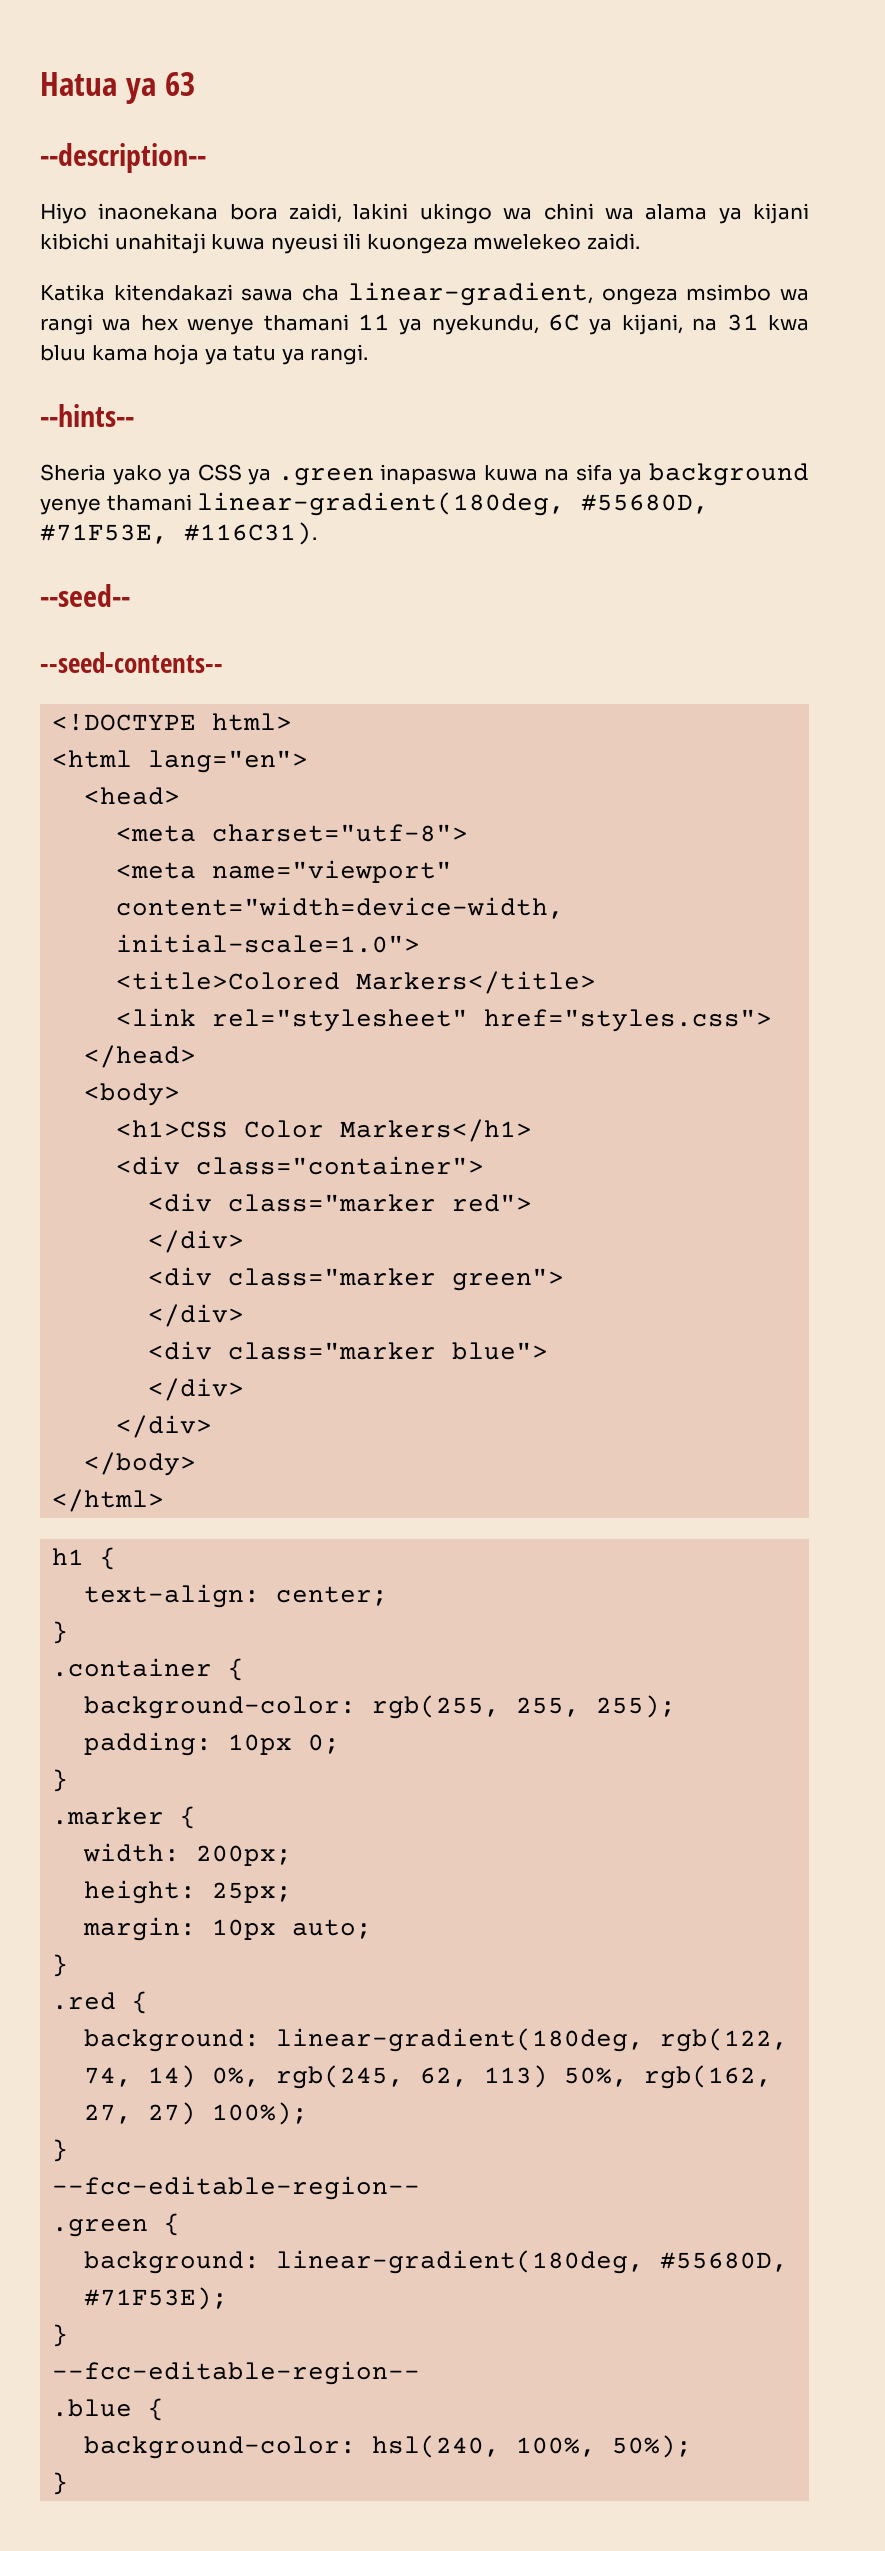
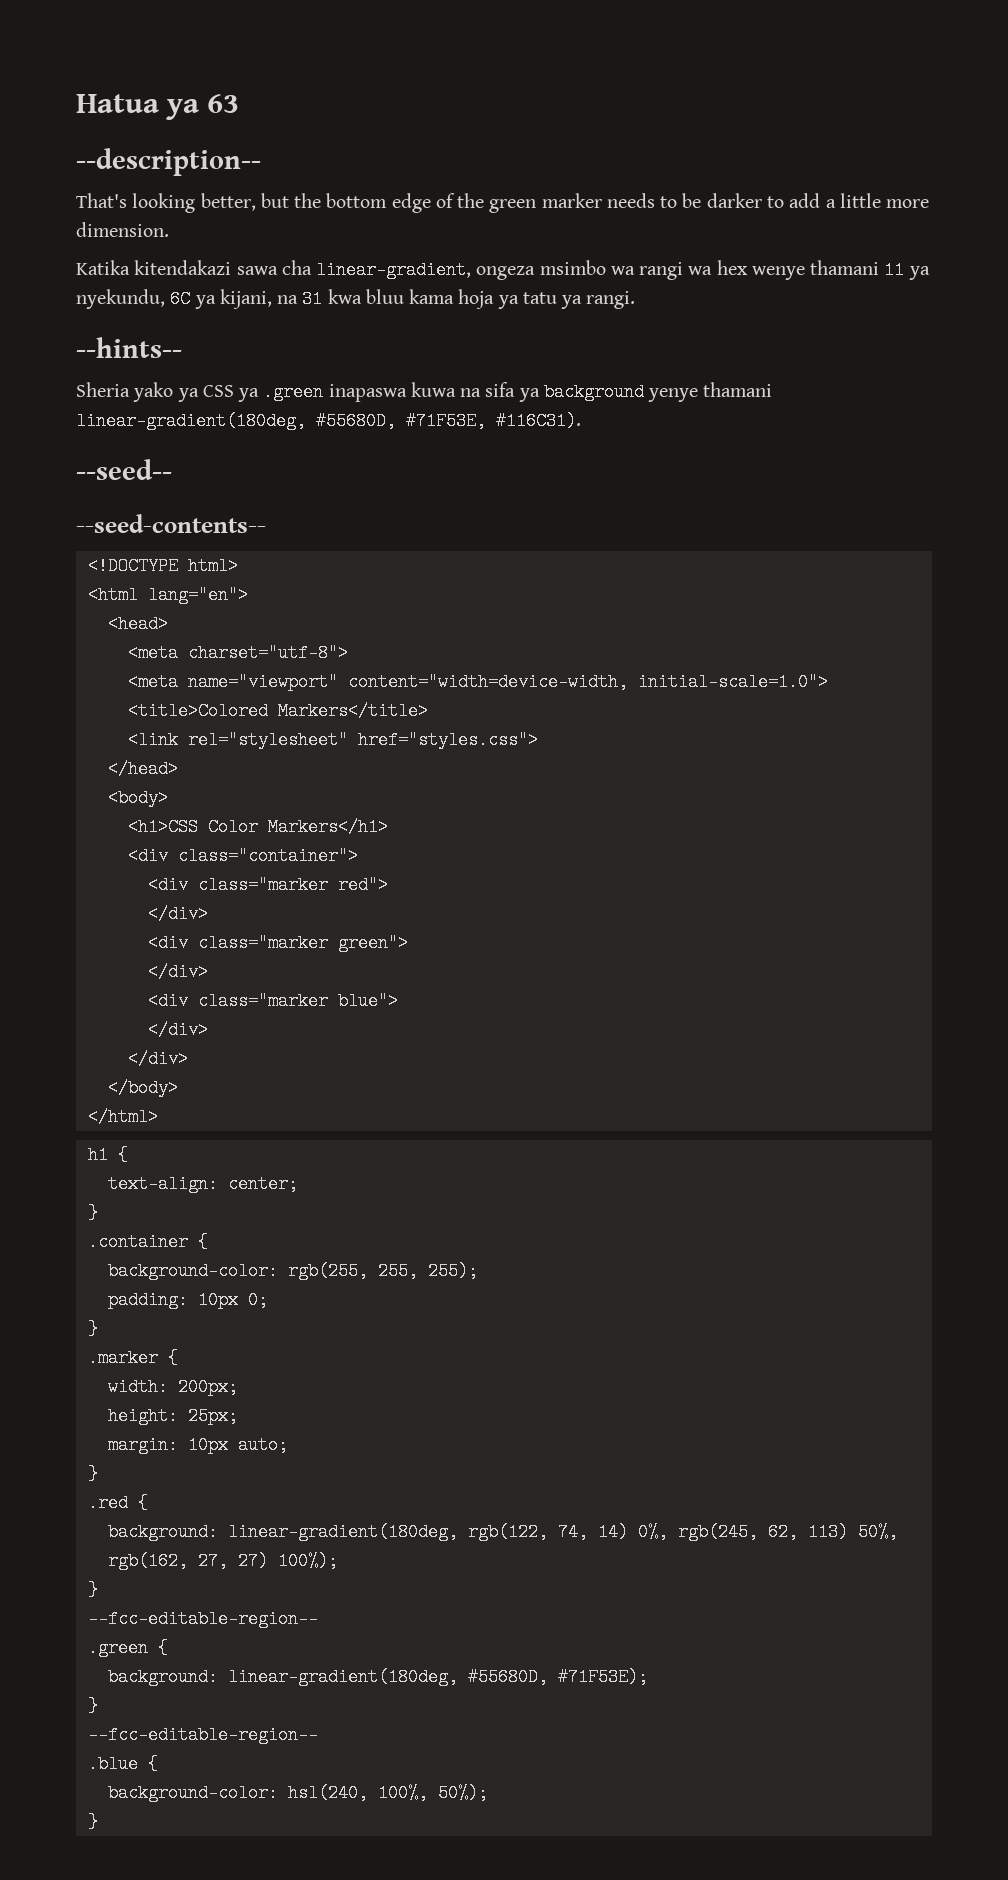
- Hiyo inaonekana bora zaidi, lakini ukingo wa chini wa alama ya kijani kibichi unahitaji kuwa nyeusi ili kuongeza mwelekeo zaidi.
+ That's looking better, but the bottom edge of the green marker needs to be darker to add a little more dimension.

